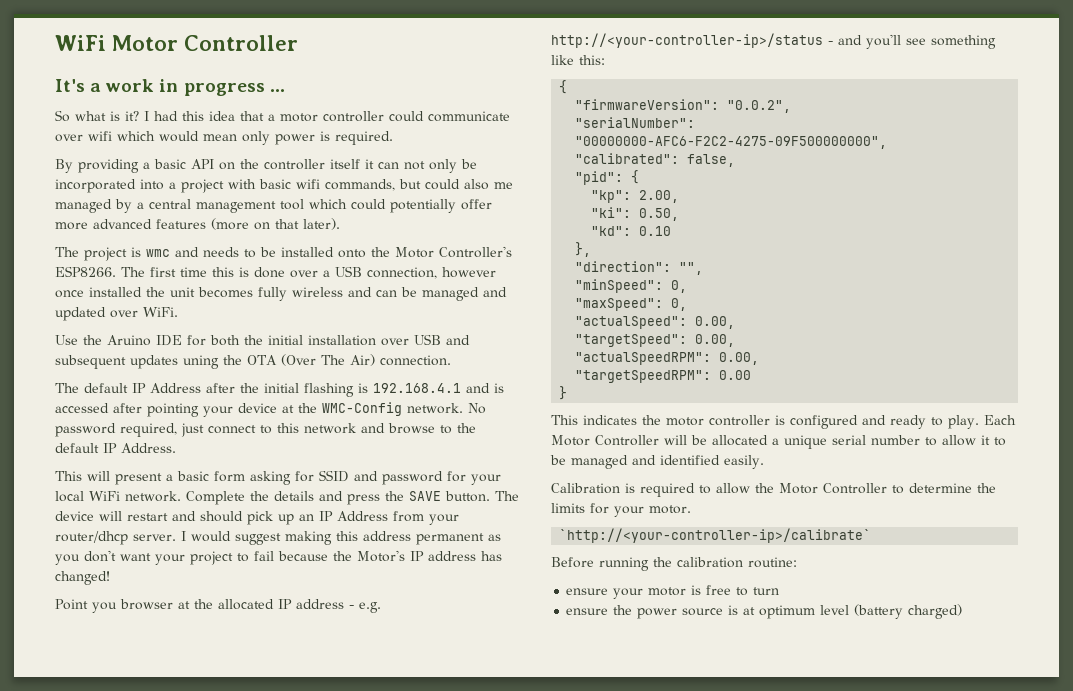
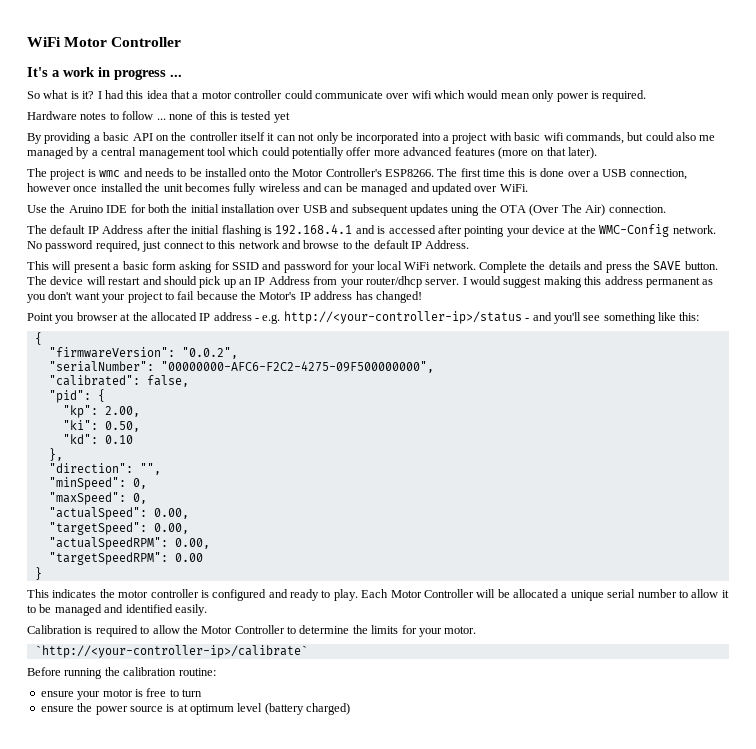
+ Hardware notes to follow ... none of this is tested yet

